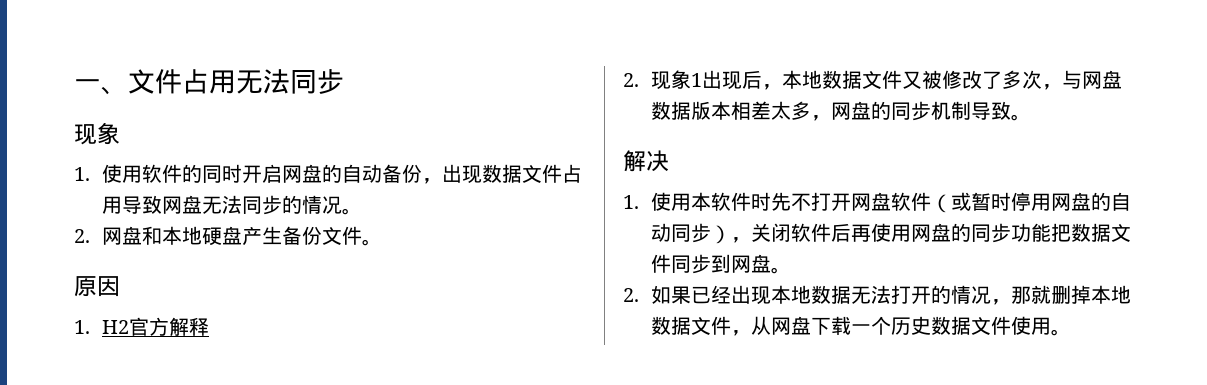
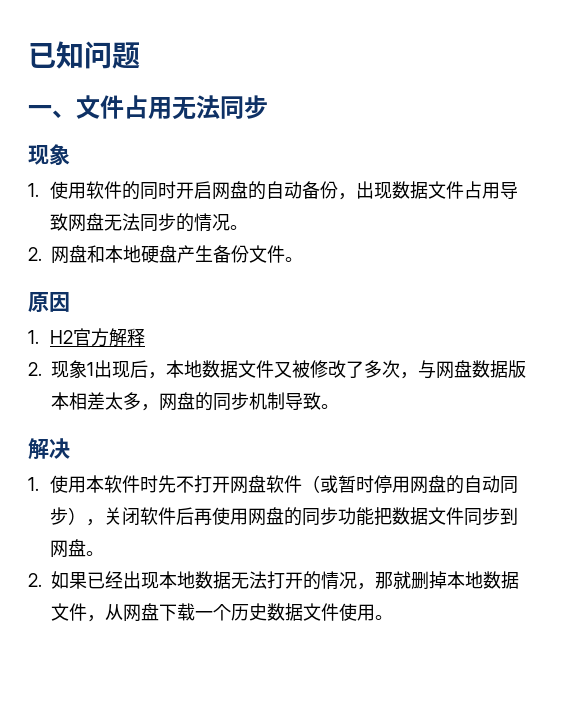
+ 已知问题

